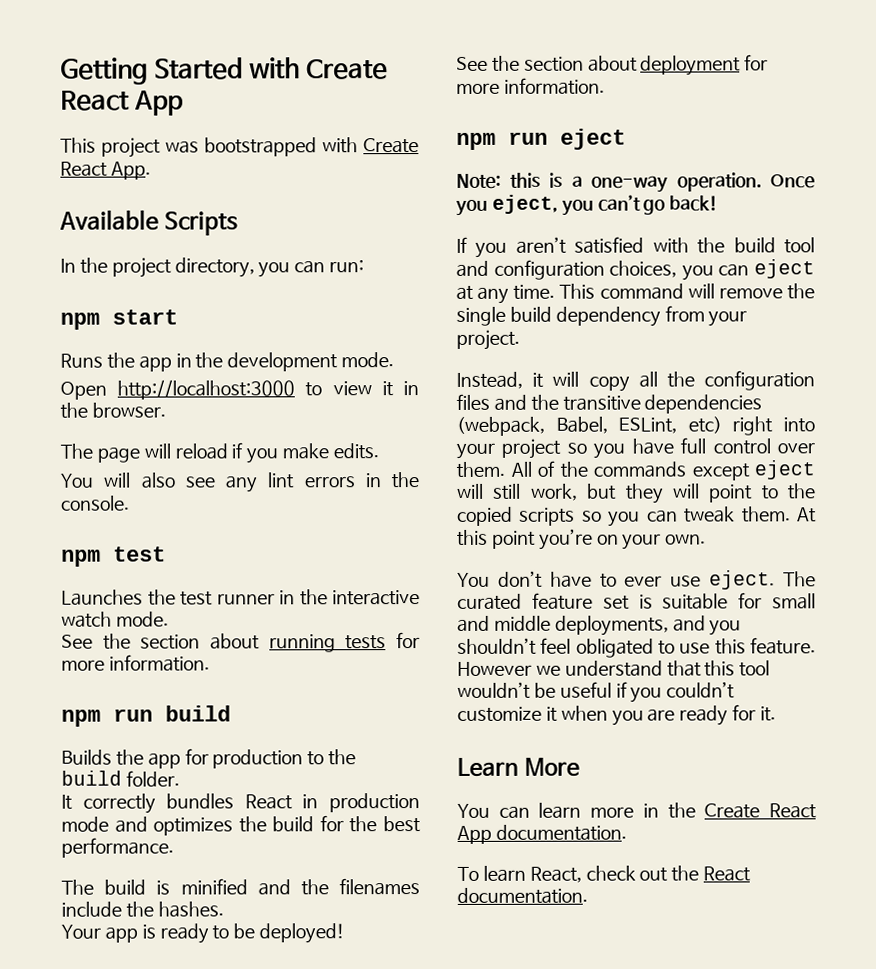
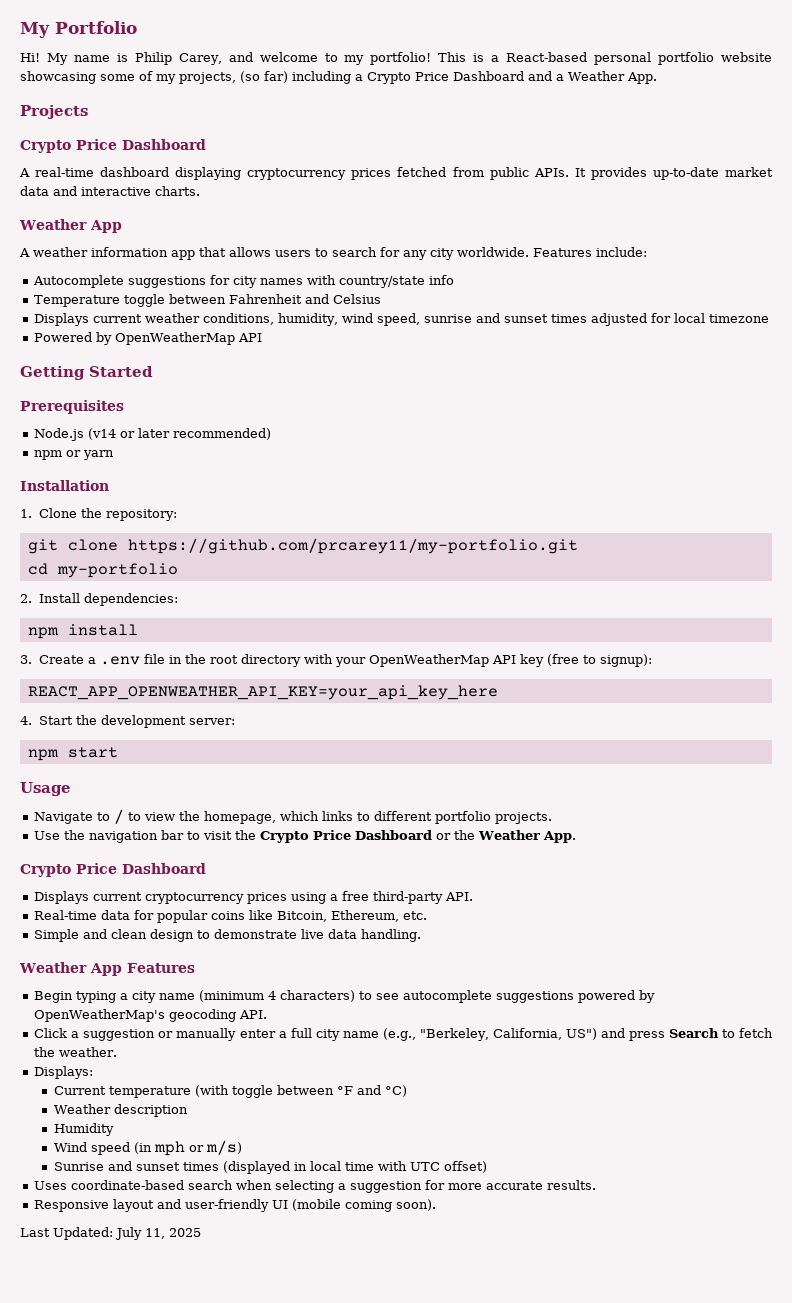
- Getting Started with Create React App
- This project was bootstrapped with Create React App.
- Available Scripts
- In the project directory, you can run:
+ My Portfolio
+ Hi! My name is Philip Carey, and welcome to my portfolio! This is a React-based personal portfolio website showcasing some of my projects, (so far) including a Crypto Price Dashboard and a Weather App.
+ Projects
+ Crypto Price Dashboard
+ A real-time dashboard displaying cryptocurrency prices fetched from public APIs. It provides up-to-date market data and interactive charts.
+ Weather App
+ A weather information app that allows users to search for any city worldwide. Features include:
+ Autocomplete suggestions for city names with country/state info
+ Temperature toggle between Fahrenheit and Celsius
+ Displays current weather conditions, humidity, wind speed, sunrise and sunset times adjusted for local timezone
+ Powered by OpenWeatherMap API
+ Getting Started
+ Prerequisites
+ Node.js (v14 or later recommended)
+ npm or yarn
+ Installation
+ 1. Clone the repository:
+ git clone https://github.com/prcarey11/my-portfolio.git
+ cd my-portfolio
+ 2. Install dependencies:
+ npm install
+ 3. Create a .env file in the root directory with your OpenWeatherMap API key (free to signup):
+ REACT_APP_OPENWEATHER_API_KEY=your_api_key_here
+ 4. Start the development server:
  npm start
- Runs the app in the development mode.
- Open http://localhost:3000 to view it in the browser.
- The page will reload if you make edits.
- You will also see any lint errors in the console.
- npm test
- Launches the test runner in the interactive watch mode.
- See the section about running tests for more information.
- npm run build
- Builds the app for production to the build folder.
- It correctly bundles React in production mode and optimizes the build for the best performance.
- The build is minified and the filenames include the hashes.
- Your app is ready to be deployed!
- See the section about deployment for more information.
- npm run eject
- Note: this is a one-way operation. Once you eject, you can’t go back!
- If you aren’t satisfied with the build tool and configuration choices, you can eject at any time. This command will remove the single build dependency from your project.
- Instead, it will copy all the configuration files and the transitive dependencies (webpack, Babel, ESLint, etc) right into your project so you have full control over them. All of the commands except eject will still work, but they will point to the copied scripts so you can tweak them. At this point you’re on your own.
- You don’t have to ever use eject. The curated feature set is suitable for small and middle deployments, and you shouldn’t feel obligated to use this feature. However we understand that this tool wouldn’t be useful if you couldn’t customize it when you are ready for it.
- Learn More
- You can learn more in the Create React App documentation.
- To learn React, check out the React documentation.
+ Usage
+ Navigate to / to view the homepage, which links to different portfolio projects.
+ Use the navigation bar to visit the Crypto Price Dashboard or the Weather App.
+ Crypto Price Dashboard
+ Displays current cryptocurrency prices using a free third-party API.
+ Real-time data for popular coins like Bitcoin, Ethereum, etc.
+ Simple and clean design to demonstrate live data handling.
+ Weather App Features
+ Begin typing a city name (minimum 4 characters) to see autocomplete suggestions powered by OpenWeatherMap's geocoding API.
+ Click a suggestion or manually enter a full city name (e.g., "Berkeley, California, US") and press Search to fetch the weather.
+ Displays:
+ Current temperature (with toggle between °F and °C)
+ Weather description
+ Humidity
+ Wind speed (in mph or m/s)
+ Sunrise and sunset times (displayed in local time with UTC offset)
+ Uses coordinate-based search when selecting a suggestion for more accurate results.
+ Responsive layout and user-friendly UI (mobile coming soon).
+ Last Updated: July 11, 2025

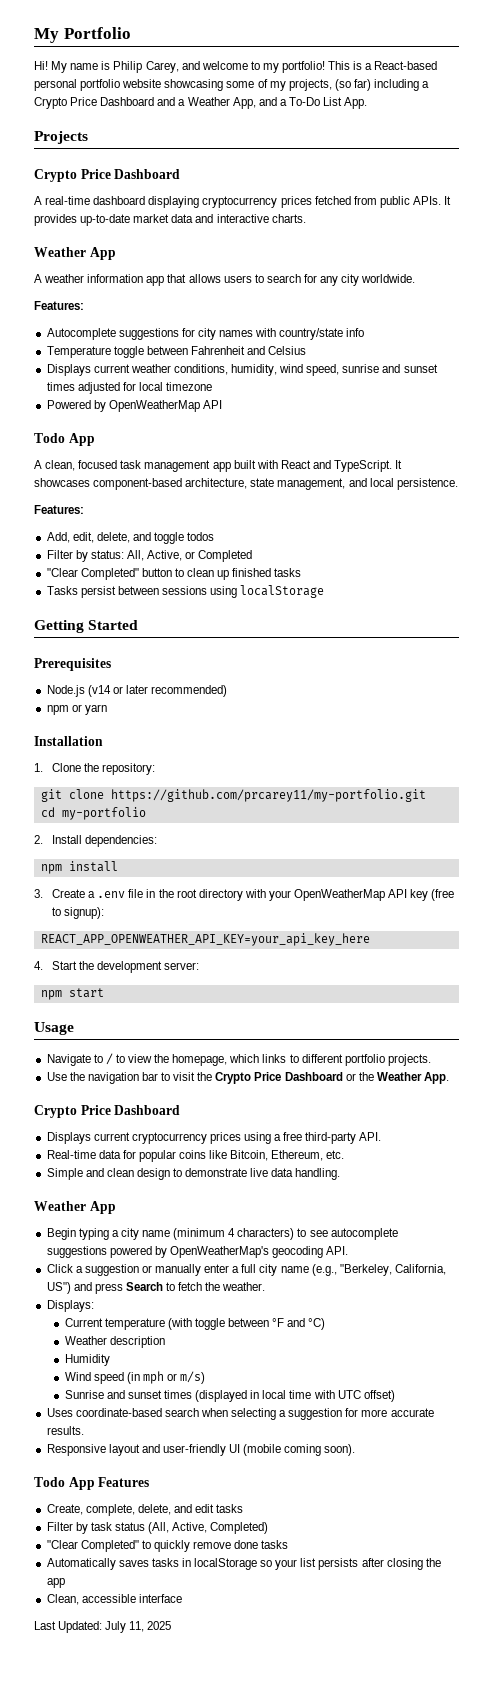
- This is a React-based personal portfolio website showcasing some of my projects, (so far) including a Crypto Price Dashboard and a Weather App.
+ This is a React-based personal portfolio website showcasing some of my projects, (so far) including a Crypto Price Dashboard and a Weather App, and a To-Do List App.
- A weather information app that allows users to search for any city worldwide. Features include:
+ A weather information app that allows users to search for any city worldwide.
+ Features:
  Powered by OpenWeatherMap API
+ Todo App
+ A clean, focused task management app built with React and TypeScript. It showcases component-based architecture, state management, and local persistence.
+ Features:
+ Add, edit, delete, and toggle todos
+ Filter by status: All, Active, or Completed
+ "Clear Completed" button to clean up finished tasks
+ Tasks persist between sessions using localStorage
  Simple and clean design to demonstrate live data handling.
- Weather App Features
+ Weather App
+ Todo App Features
+ Create, complete, delete, and edit tasks
+ Filter by task status (All, Active, Completed)
+ "Clear Completed" to quickly remove done tasks
+ Automatically saves tasks in localStorage so your list persists after closing the app
+ Clean, accessible interface

